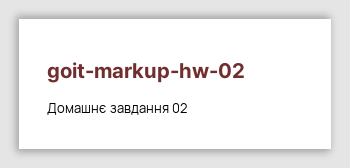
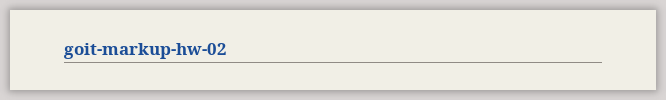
- Домашнє завдання 02

